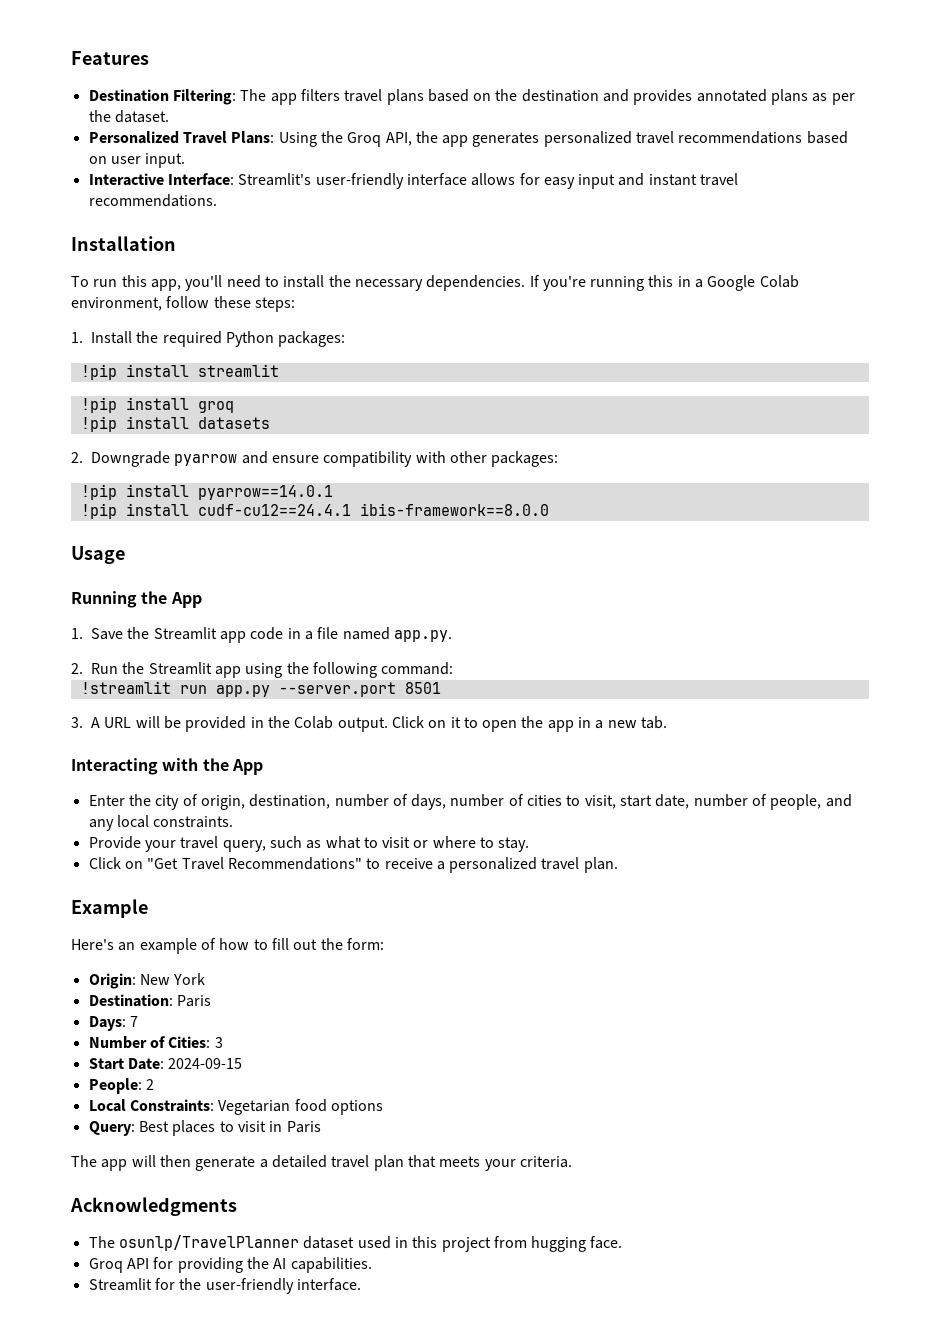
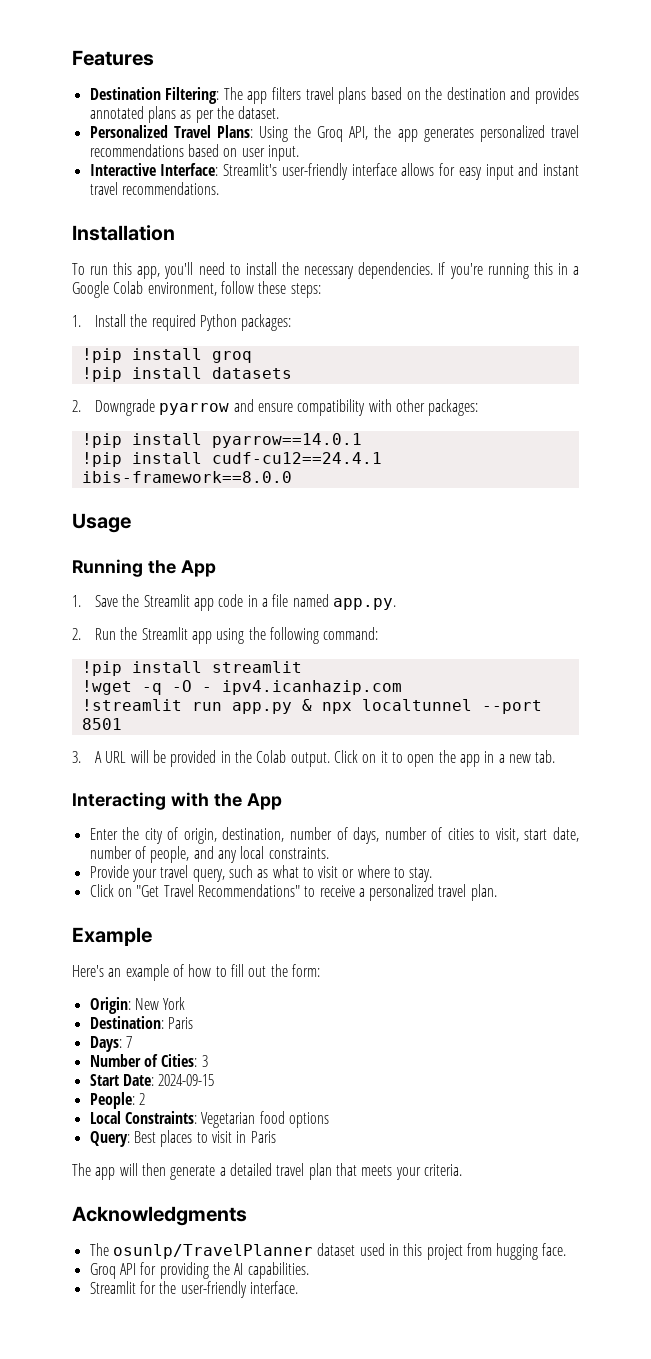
- !pip install streamlit
+ !pip install streamlit
+ !wget -q -O - ipv4.icanhazip.com
- !streamlit run app.py --server.port 8501
+ !streamlit run app.py & npx localtunnel --port 8501

